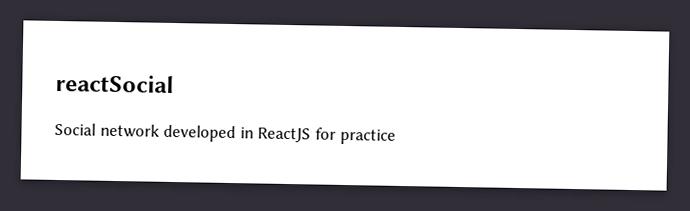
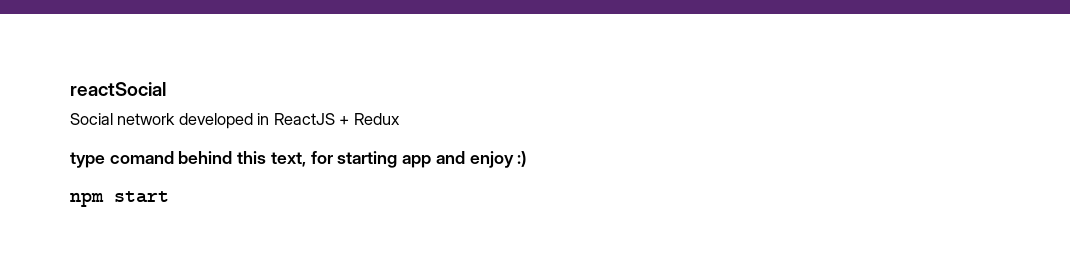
- Social network developed in ReactJS for practice
+ Social network developed in ReactJS + Redux
+ type comand behind this text, for starting app and enjoy :)
+ npm start

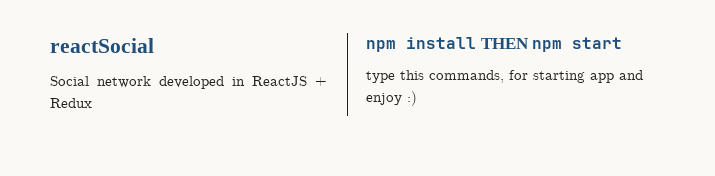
- type comand behind this text, for starting app and enjoy :)
+ npm install THEN npm start
+ type this commands, for starting app and enjoy :)
- npm start

